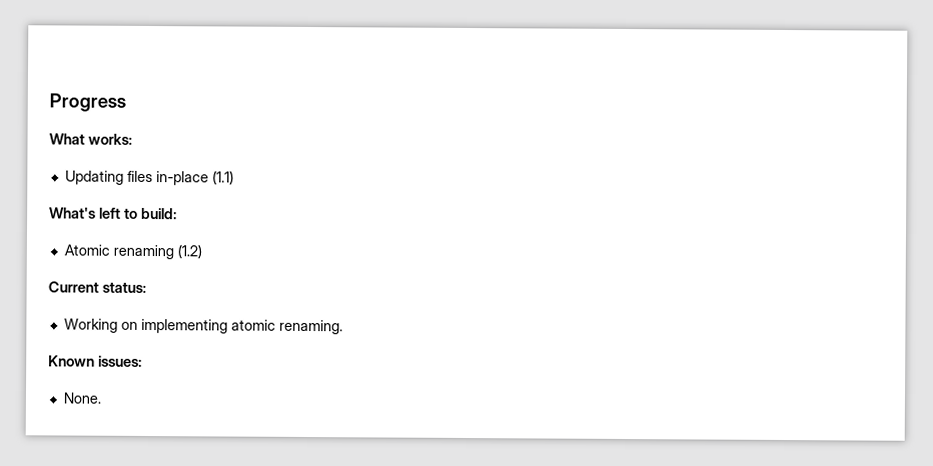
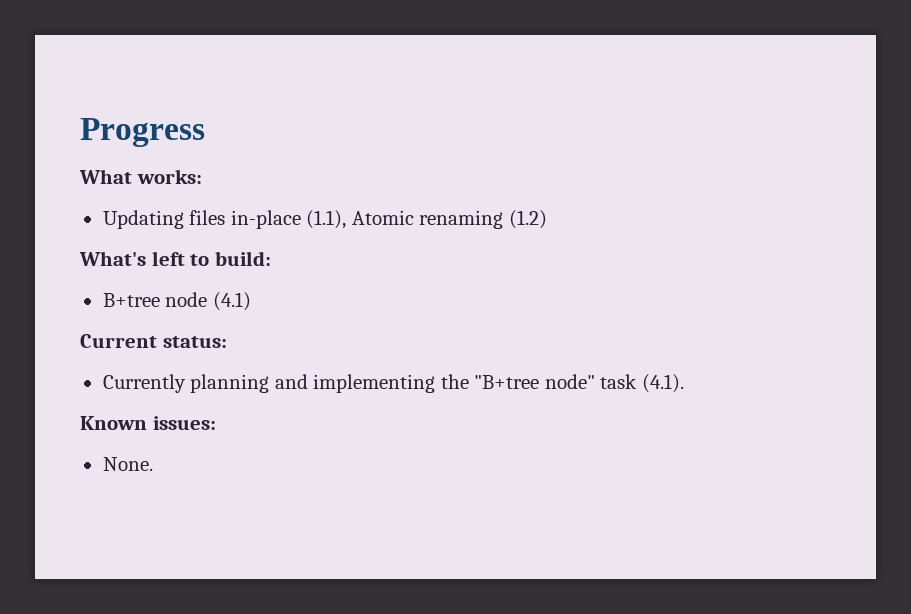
- Updating files in-place (1.1)
+ Updating files in-place (1.1), Atomic renaming (1.2)
- Atomic renaming (1.2)
+ B+tree node (4.1)
- Working on implementing atomic renaming.
+ Currently planning and implementing the "B+tree node" task (4.1).

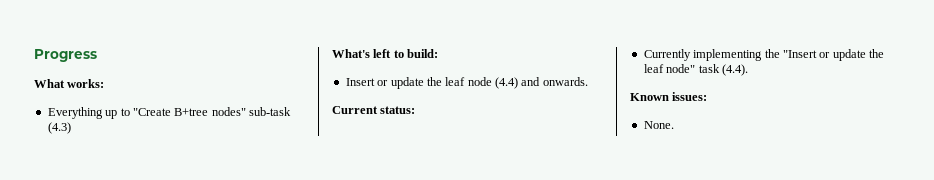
- Updating files in-place (1.1), Atomic renaming (1.2)
+ Everything up to "Create B+tree nodes" sub-task (4.3)
  What's left to build:
- B+tree node (4.1)
+ Insert or update the leaf node (4.4) and onwards.
  Current status:
- Currently planning and implementing the "B+tree node" task (4.1).
+ Currently implementing the "Insert or update the leaf node" task (4.4).

